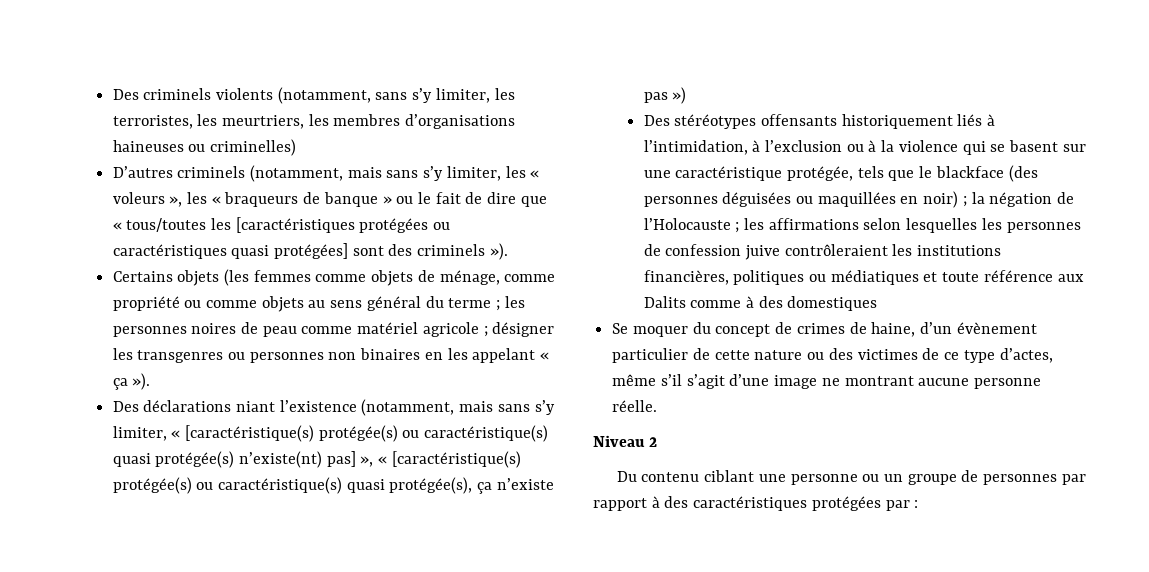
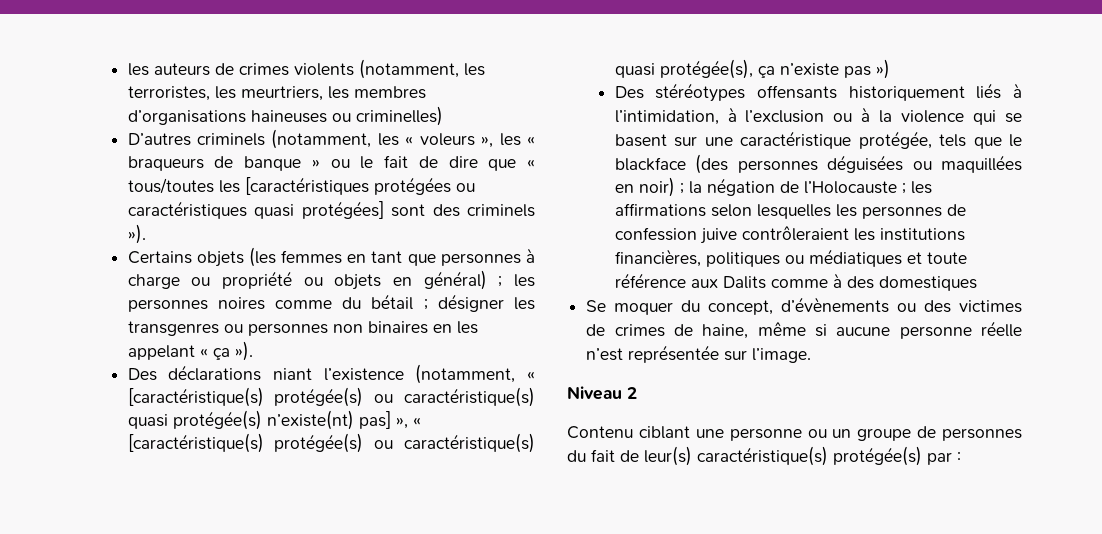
- Des criminels violents (notamment, sans s’y limiter, les terroristes, les meurtriers, les membres d’organisations haineuses ou criminelles)
+ les auteurs de crimes violents (notamment, les terroristes, les meurtriers, les membres d’organisations haineuses ou criminelles)
- D’autres criminels (notamment, mais sans s’y limiter, les « voleurs », les « braqueurs de banque » ou le fait de dire que « tous/toutes les [caractéristiques protégées ou caractéristiques quasi protégées] sont des criminels »).
+ D’autres criminels (notamment, les « voleurs », les « braqueurs de banque » ou le fait de dire que « tous/toutes les [caractéristiques protégées ou caractéristiques quasi protégées] sont des criminels »).
- Certains objets (les femmes comme objets de ménage, comme propriété ou comme objets au sens général du terme ; les personnes noires de peau comme matériel agricole ; désigner les transgenres ou personnes non binaires en les appelant « ça »).
+ Certains objets (les femmes en tant que personnes à charge ou propriété ou objets en général) ; les personnes noires comme du bétail ; désigner les transgenres ou personnes non binaires en les appelant « ça »).
- Des déclarations niant l’existence (notamment, mais sans s’y limiter, « [caractéristique(s) protégée(s) ou caractéristique(s) quasi protégée(s) n’existe(nt) pas] », « [caractéristique(s) protégée(s) ou caractéristique(s) quasi protégée(s), ça n’existe pas »)
+ Des déclarations niant l’existence (notamment, « [caractéristique(s) protégée(s) ou caractéristique(s) quasi protégée(s) n’existe(nt) pas] », « [caractéristique(s) protégée(s) ou caractéristique(s) quasi protégée(s), ça n’existe pas »)
- Se moquer du concept de crimes de haine, d’un évènement particulier de cette nature ou des victimes de ce type d’actes, même s’il s’agit d’une image ne montrant aucune personne réelle.
+ Se moquer du concept, d’évènements ou des victimes de crimes de haine, même si aucune personne réelle n’est représentée sur l’image.
- Du contenu ciblant une personne ou un groupe de personnes par rapport à des caractéristiques protégées par :
+ Contenu ciblant une personne ou un groupe de personnes du fait de leur(s) caractéristique(s) protégée(s) par :

